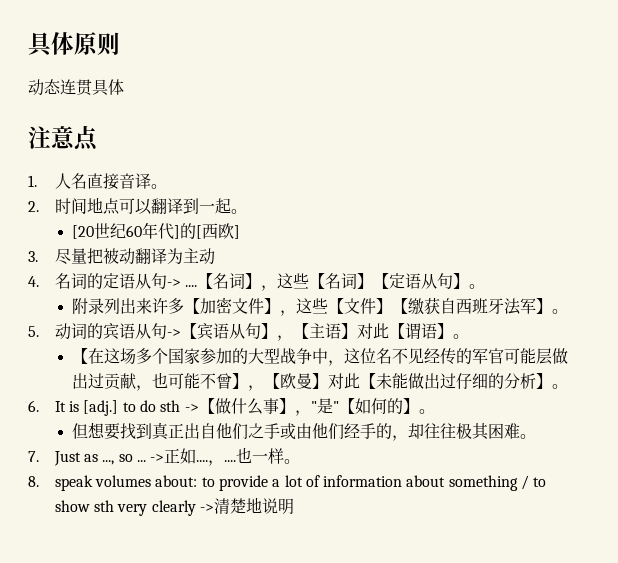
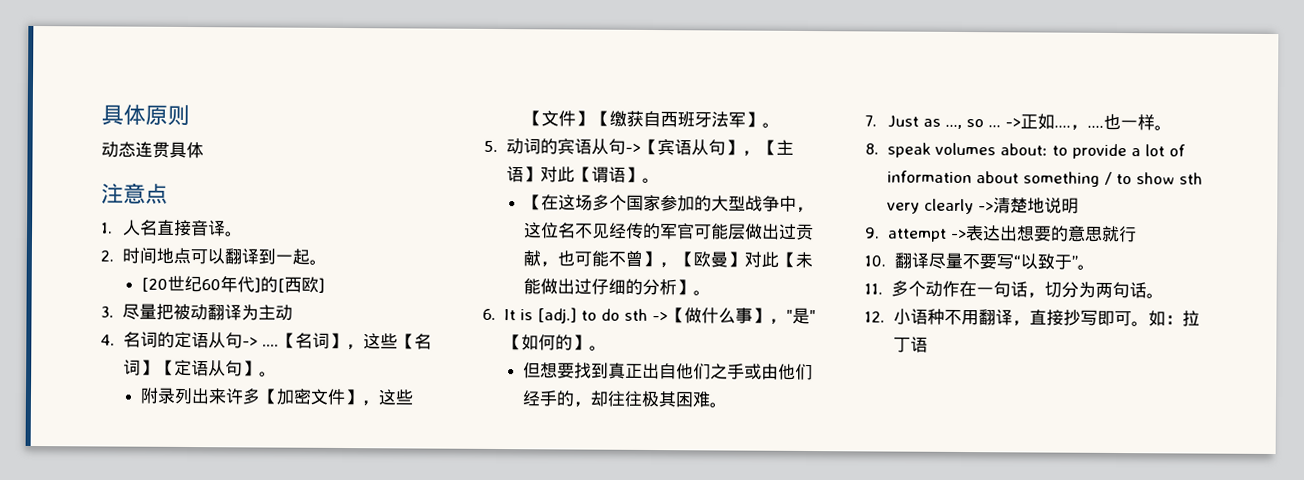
+ 9. attempt ->表达出想要的意思就行
+ 10.翻译尽量不要写“以致于”。
+ 11.多个动作在一句话，切分为两句话。
+ 12.小语种不用翻译，直接抄写即可。如：拉丁语

